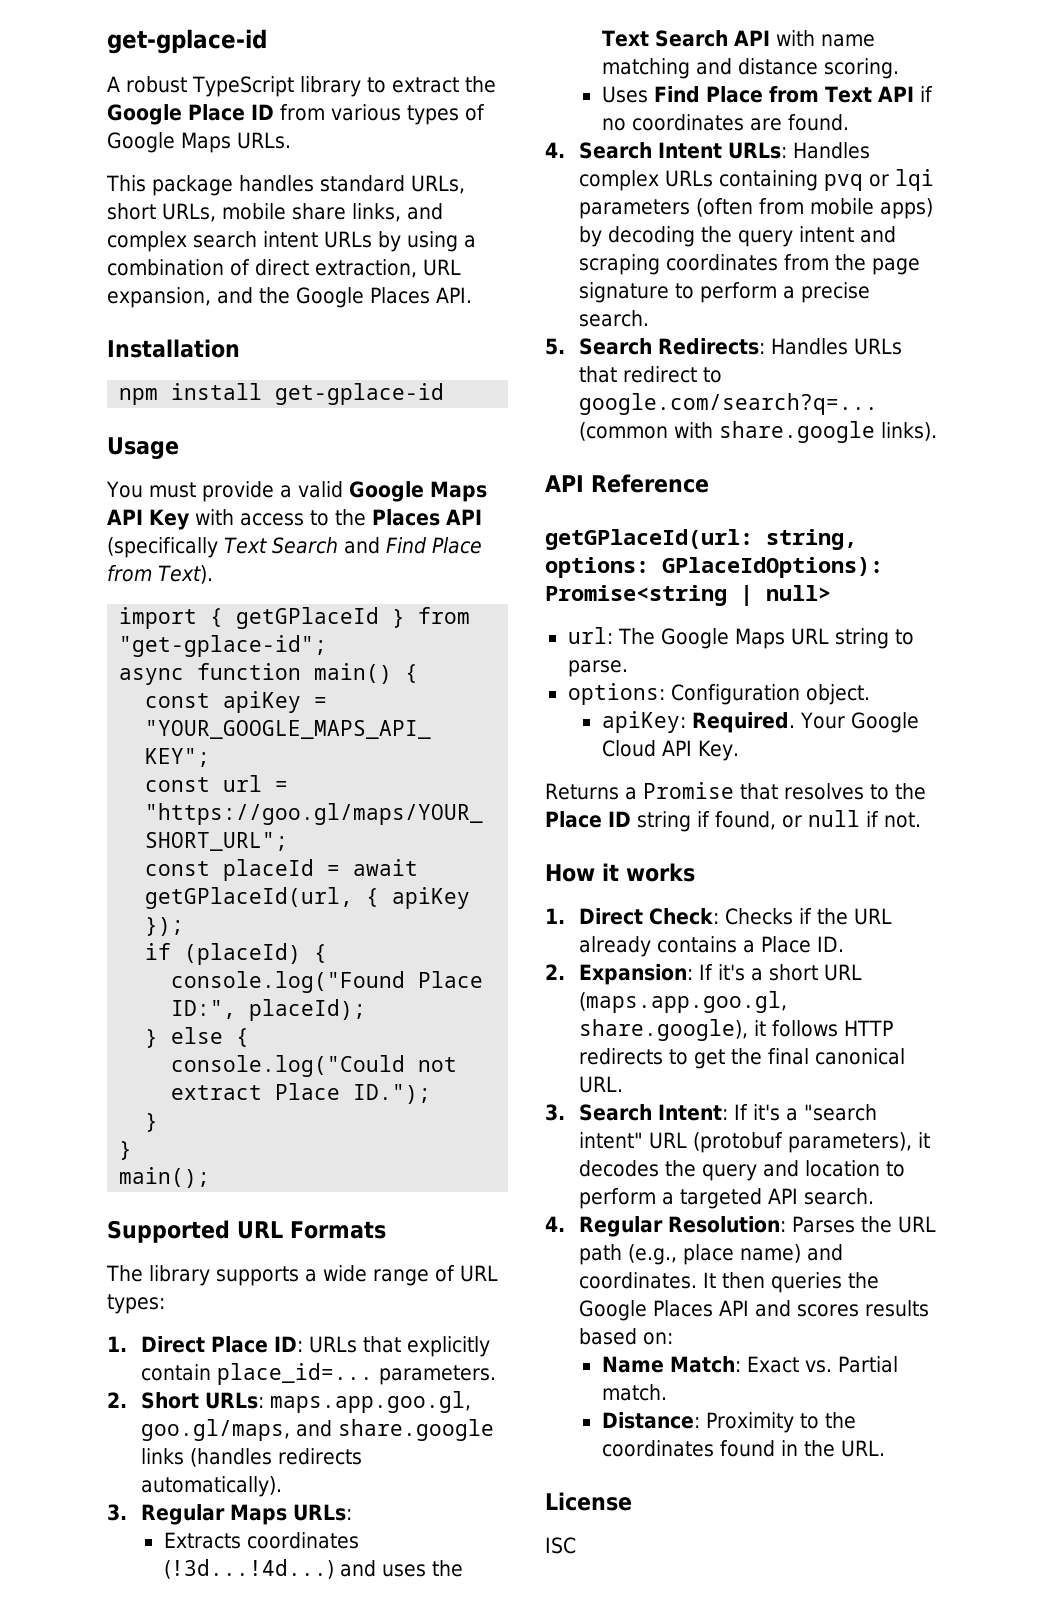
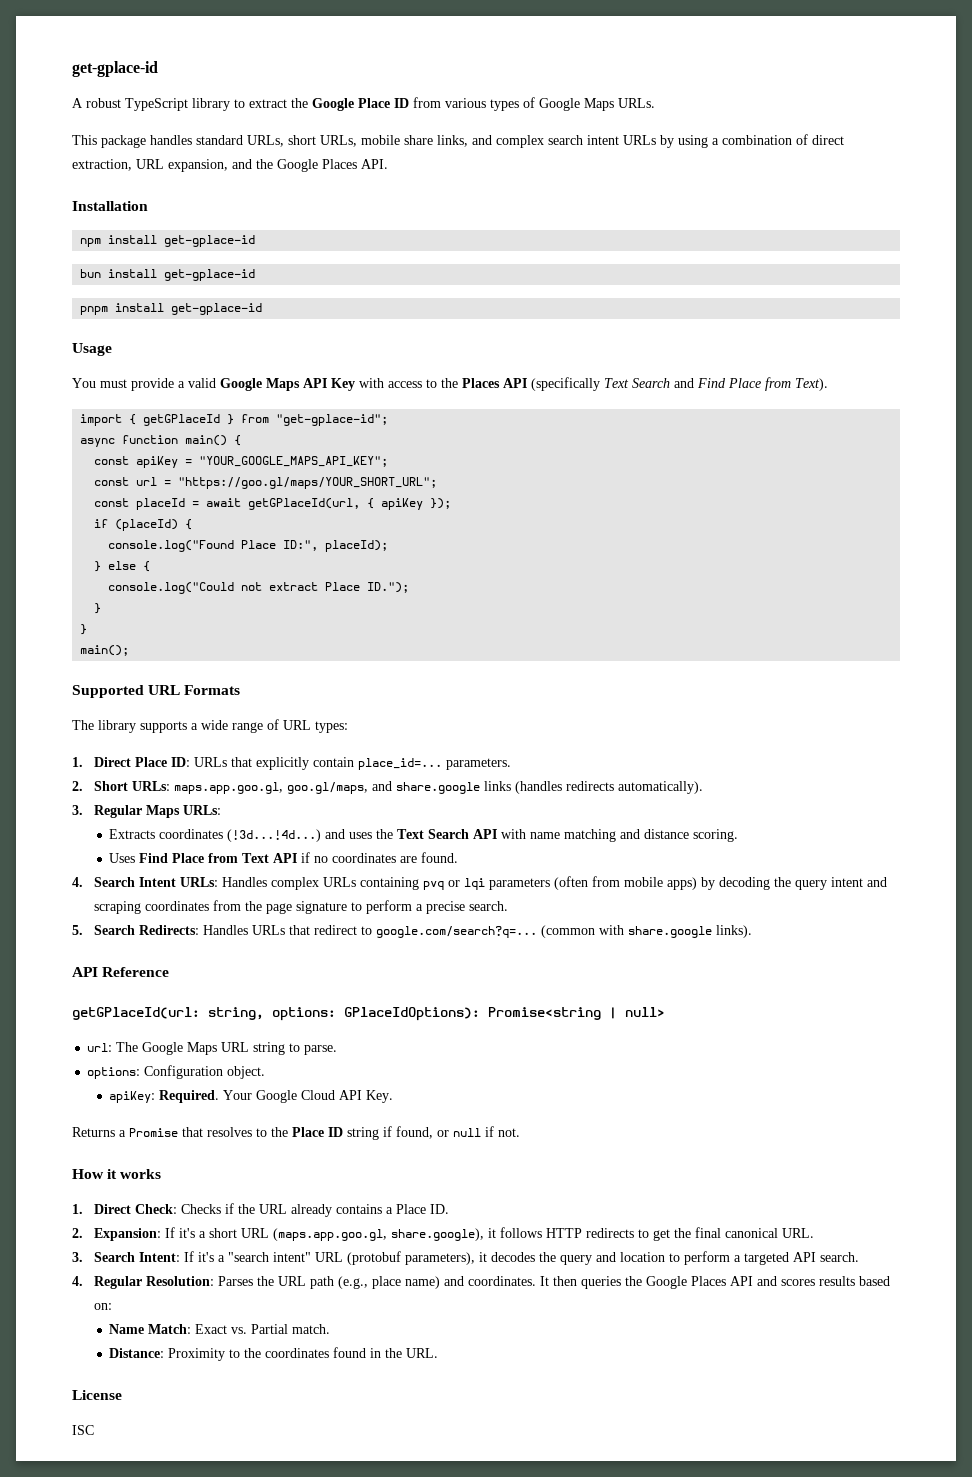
+ bun install get-gplace-id
+ pnpm install get-gplace-id

